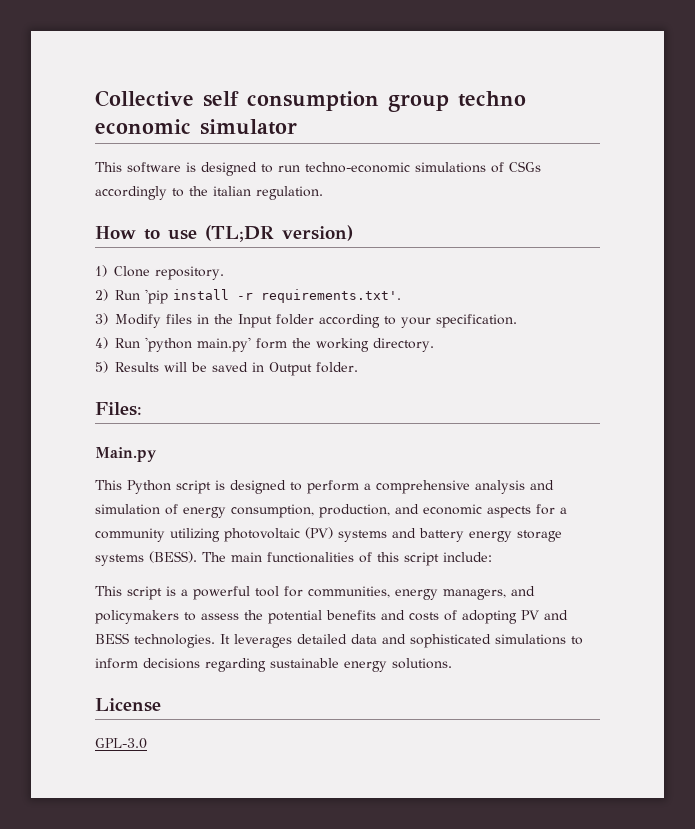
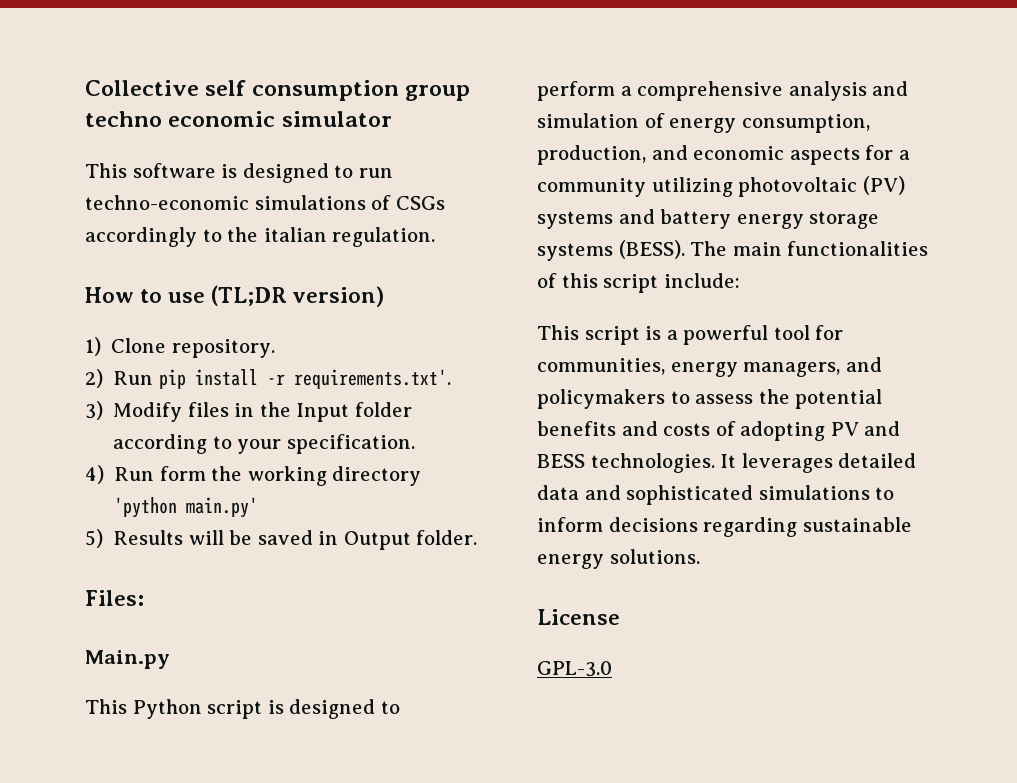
- 2) Run 'pip install -r requirements.txt'.
+ 2) Run pip install -r requirements.txt'.
- 4) Run 'python main.py' form the working directory.
+ 4) Run form the working directory 'python main.py'

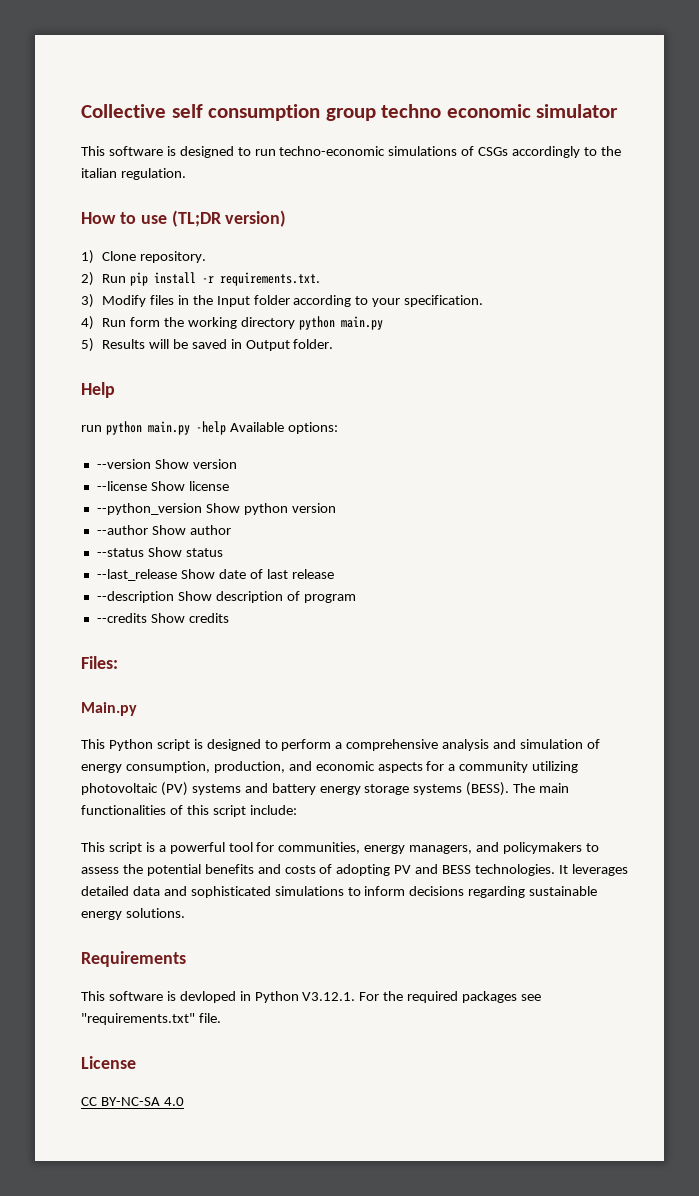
- 2) Run pip install -r requirements.txt'.
+ 2) Run pip install -r requirements.txt.
- 4) Run form the working directory 'python main.py'
+ 4) Run form the working directory python main.py
+ Help
+ run python main.py -help Available options:
+ --version Show version
+ --license Show license
+ --python_version Show python version
+ --author Show author
+ --status Show status
+ --last_release Show date of last release
+ --description Show description of program
+ --credits Show credits
+ Requirements
+ This software is devloped in Python V3.12.1. For the required packages see "requirements.txt" file.
  License
- GPL-3.0
+ CC BY-NC-SA 4.0

